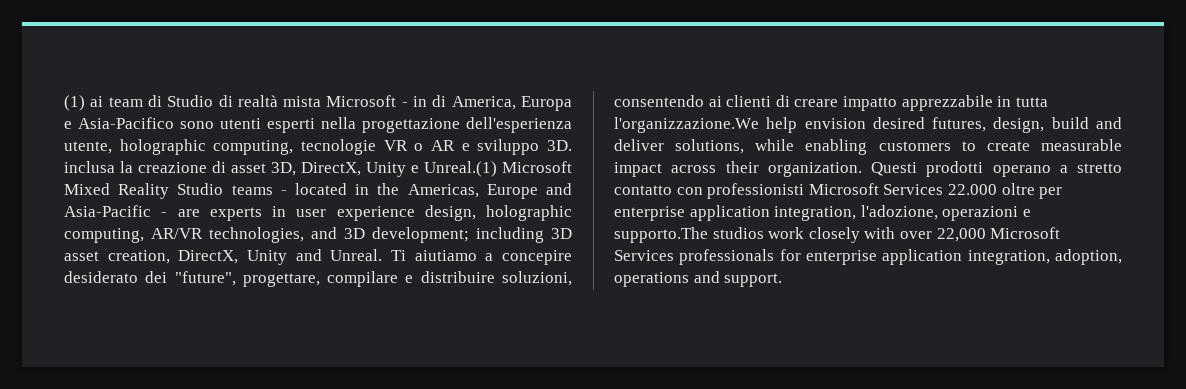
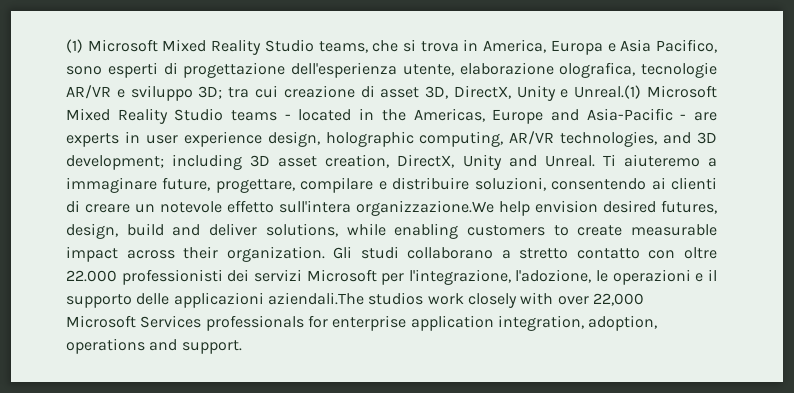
- (1) ai team di Studio di realtà mista Microsoft - in di America, Europa e Asia-Pacifico sono utenti esperti nella progettazione dell'esperienza utente, holographic computing, tecnologie VR o AR e sviluppo 3D. inclusa la creazione di asset 3D, DirectX, Unity e Unreal.(1) Microsoft Mixed Reality Studio teams - located in the Americas, Europe and Asia-Pacific - are experts in user experience design, holographic computing, AR/VR technologies, and 3D development; including 3D asset creation, DirectX, Unity and Unreal.
+ (1) Microsoft Mixed Reality Studio teams, che si trova in America, Europa e Asia Pacifico, sono esperti di progettazione dell'esperienza utente, elaborazione olografica, tecnologie AR/VR e sviluppo 3D; tra cui creazione di asset 3D, DirectX, Unity e Unreal.(1) Microsoft Mixed Reality Studio teams - located in the Americas, Europe and Asia-Pacific - are experts in user experience design, holographic computing, AR/VR technologies, and 3D development; including 3D asset creation, DirectX, Unity and Unreal.
- Ti aiutiamo a concepire desiderato dei "future", progettare, compilare e distribuire soluzioni, consentendo ai clienti di creare impatto apprezzabile in tutta l'organizzazione.We help envision desired futures, design, build and deliver solutions, while enabling customers to create measurable impact across their organization.
+ Ti aiuteremo a immaginare future, progettare, compilare e distribuire soluzioni, consentendo ai clienti di creare un notevole effetto sull'intera organizzazione.We help envision desired futures, design, build and deliver solutions, while enabling customers to create measurable impact across their organization.
- Questi prodotti operano a stretto contatto con professionisti Microsoft Services 22.000 oltre per enterprise application integration, l'adozione, operazioni e supporto.The studios work closely with over 22,000 Microsoft Services professionals for enterprise application integration, adoption, operations and support.
+ Gli studi collaborano a stretto contatto con oltre 22.000 professionisti dei servizi Microsoft per l'integrazione, l'adozione, le operazioni e il supporto delle applicazioni aziendali.The studios work closely with over 22,000 Microsoft Services professionals for enterprise application integration, adoption, operations and support.

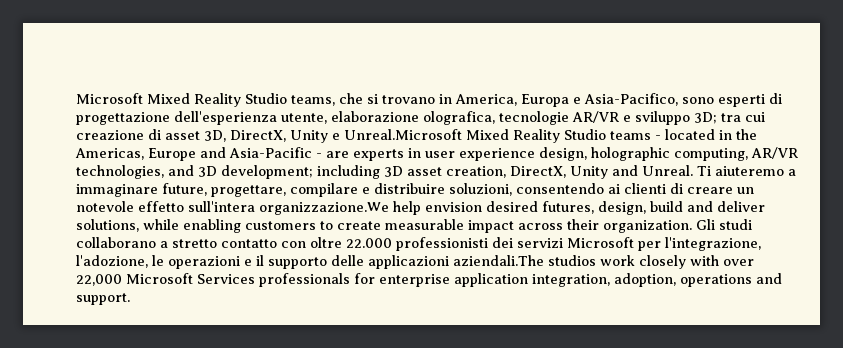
- (1) Microsoft Mixed Reality Studio teams, che si trova in America, Europa e Asia Pacifico, sono esperti di progettazione dell'esperienza utente, elaborazione olografica, tecnologie AR/VR e sviluppo 3D;
+ Microsoft Mixed Reality Studio teams, che si trovano in America, Europa e Asia-Pacifico, sono esperti di progettazione dell'esperienza utente, elaborazione olografica, tecnologie AR/VR e sviluppo 3D;
- tra cui creazione di asset 3D, DirectX, Unity e Unreal.(1) Microsoft Mixed Reality Studio teams - located in the Americas, Europe and Asia-Pacific - are experts in user experience design, holographic computing, AR/VR technologies, and 3D development;
+ tra cui creazione di asset 3D, DirectX, Unity e Unreal.Microsoft Mixed Reality Studio teams - located in the Americas, Europe and Asia-Pacific - are experts in user experience design, holographic computing, AR/VR technologies, and 3D development;

